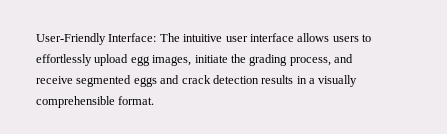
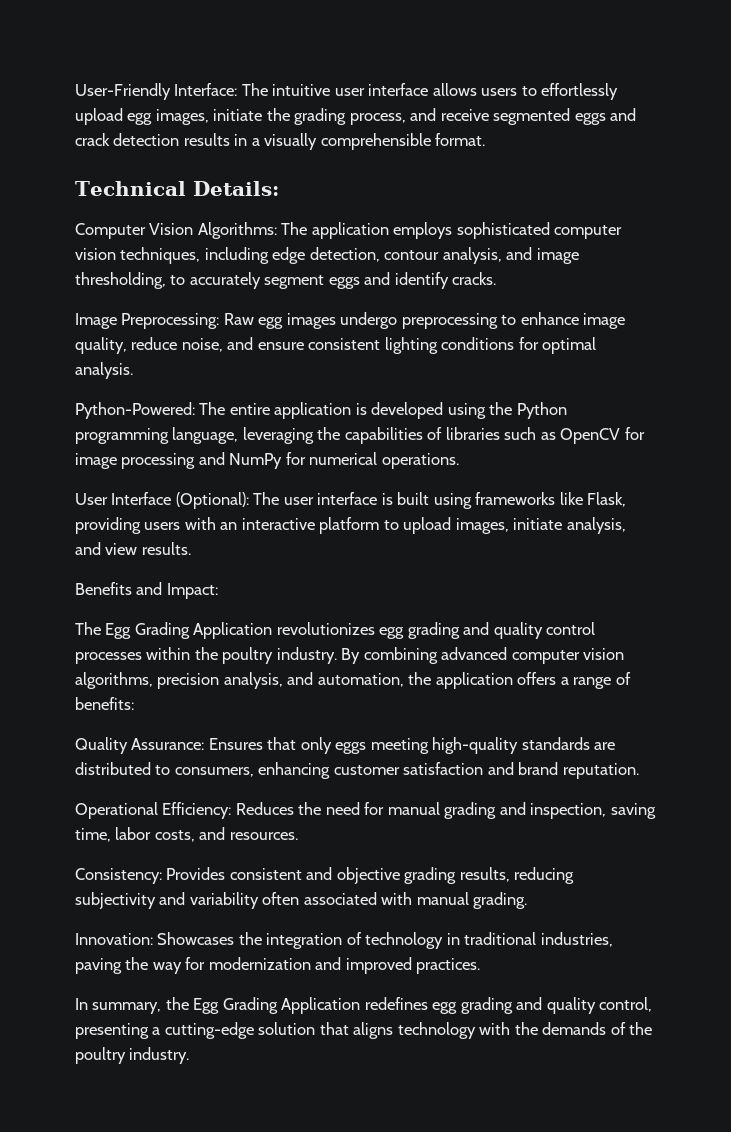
+ Technical Details:
+ Computer Vision Algorithms: The application employs sophisticated computer vision techniques, including edge detection, contour analysis, and image thresholding, to accurately segment eggs and identify cracks.
+ Image Preprocessing: Raw egg images undergo preprocessing to enhance image quality, reduce noise, and ensure consistent lighting conditions for optimal analysis.
+ Python-Powered: The entire application is developed using the Python programming language, leveraging the capabilities of libraries such as OpenCV for image processing and NumPy for numerical operations.
+ User Interface (Optional): The user interface is built using frameworks like Flask, providing users with an interactive platform to upload images, initiate analysis, and view results.
+ Benefits and Impact:
+ The Egg Grading Application revolutionizes egg grading and quality control processes within the poultry industry. By combining advanced computer vision algorithms, precision analysis, and automation, the application offers a range of benefits:
+ Quality Assurance: Ensures that only eggs meeting high-quality standards are distributed to consumers, enhancing customer satisfaction and brand reputation.
+ Operational Efficiency: Reduces the need for manual grading and inspection, saving time, labor costs, and resources.
+ Consistency: Provides consistent and objective grading results, reducing subjectivity and variability often associated with manual grading.
+ Innovation: Showcases the integration of technology in traditional industries, paving the way for modernization and improved practices.
+ In summary, the Egg Grading Application redefines egg grading and quality control, presenting a cutting-edge solution that aligns technology with the demands of the poultry industry.

